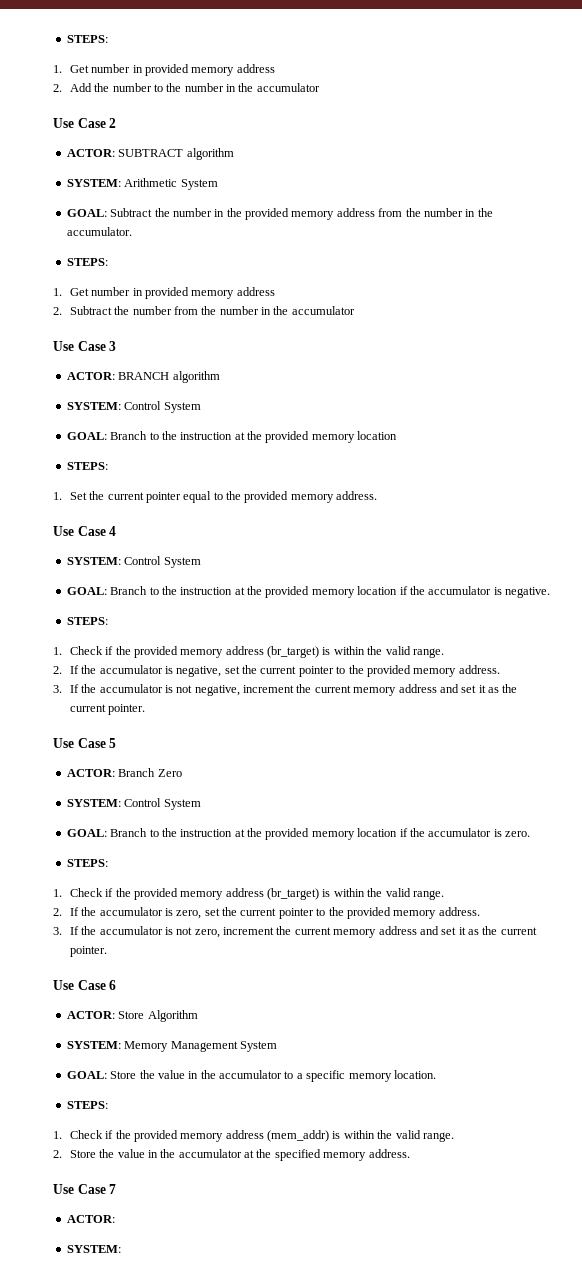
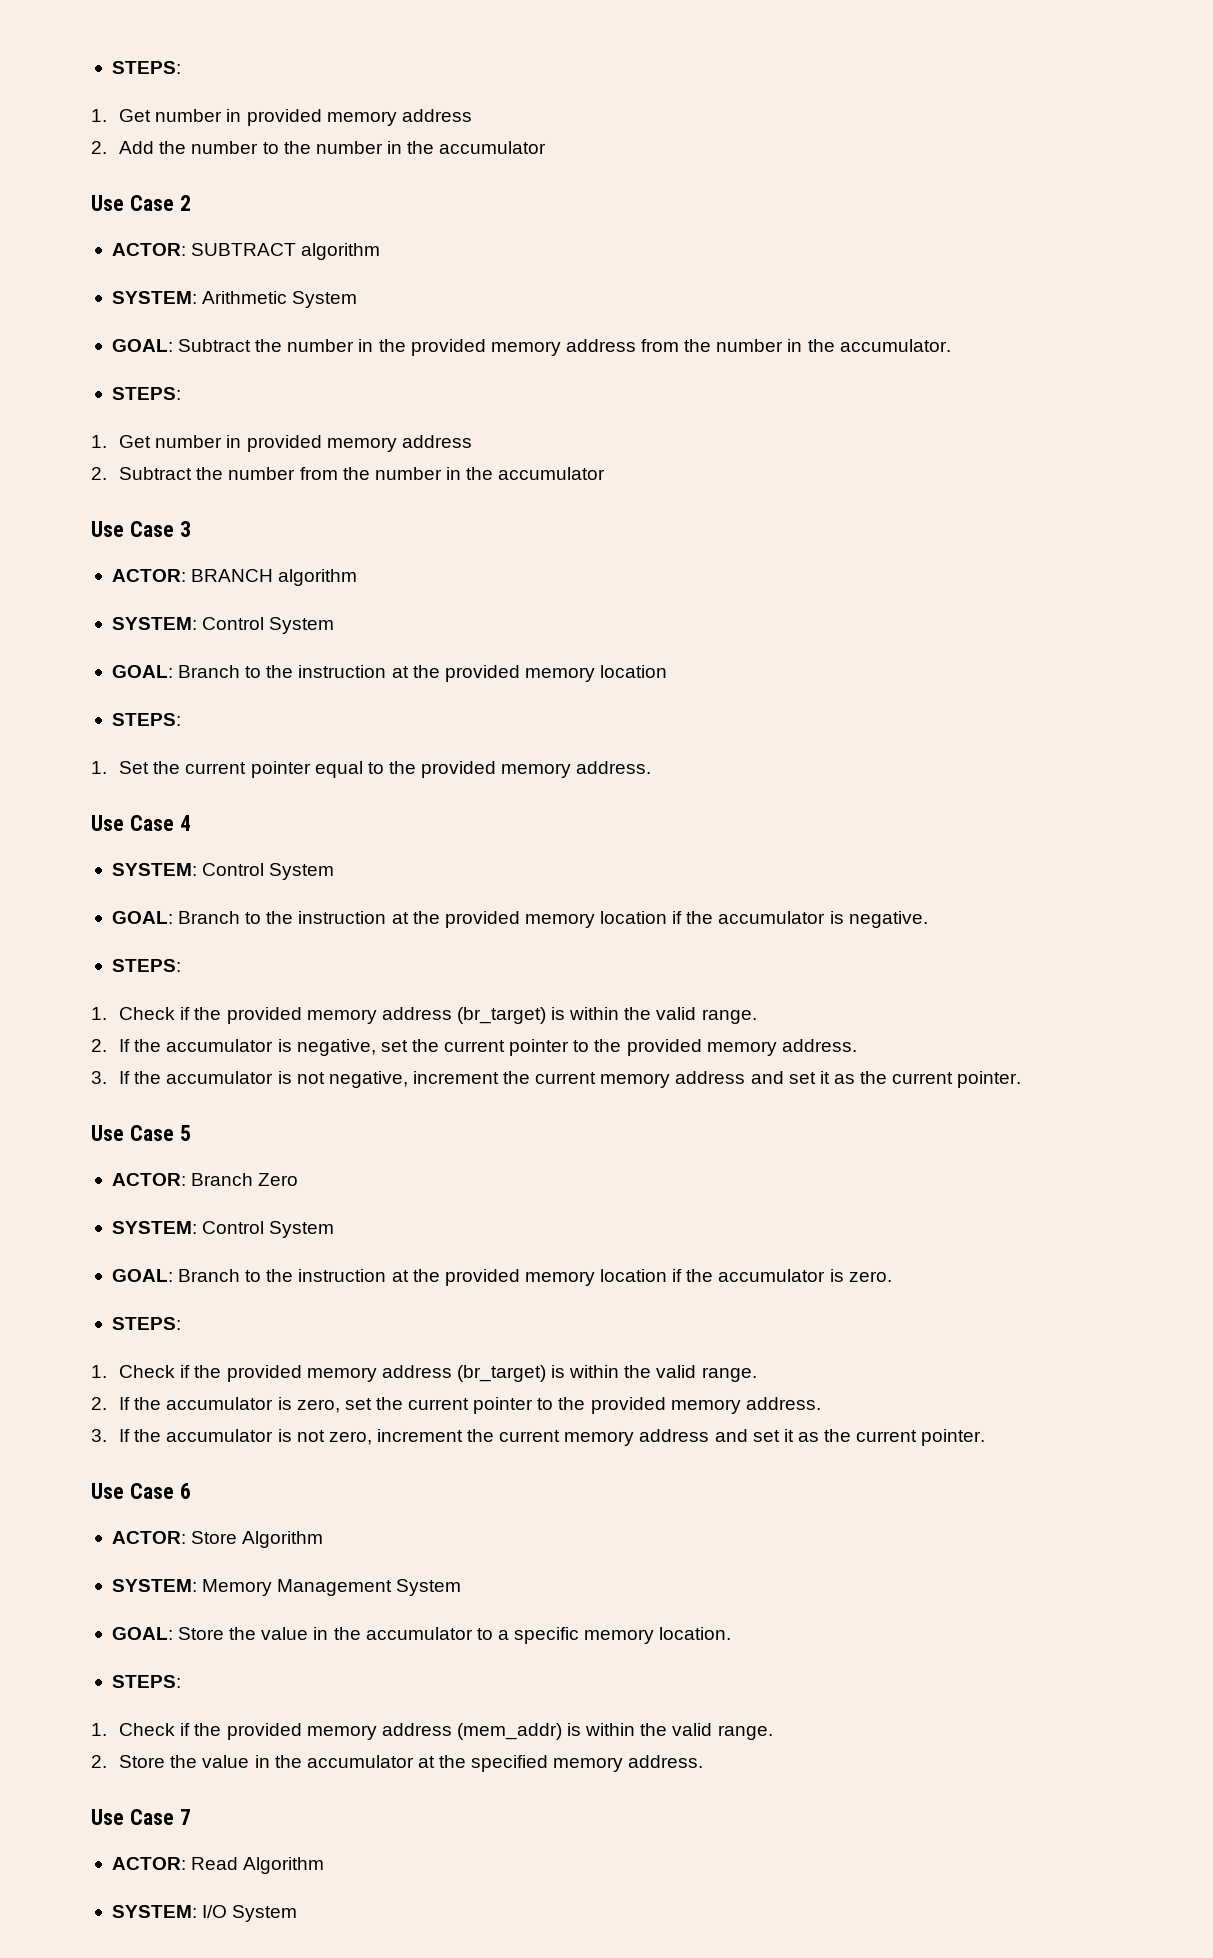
  Use Case 7
- ACTOR:
- SYSTEM:
+ ACTOR: Read Algorithm
+ SYSTEM: I/O System

